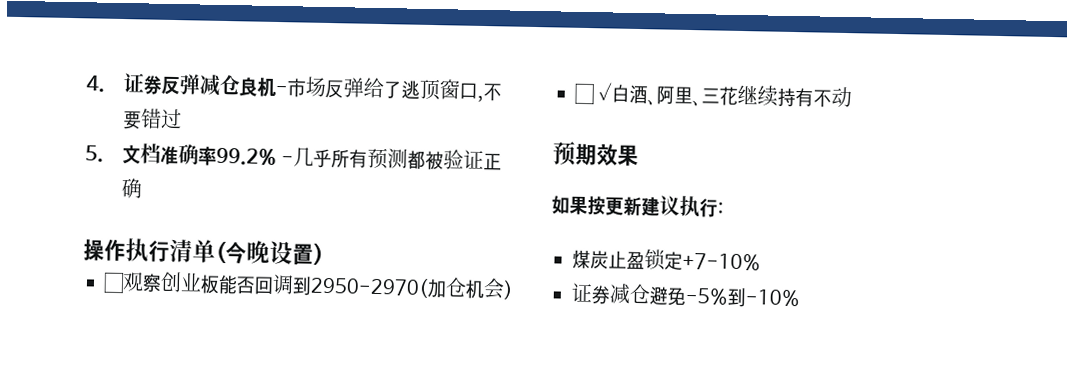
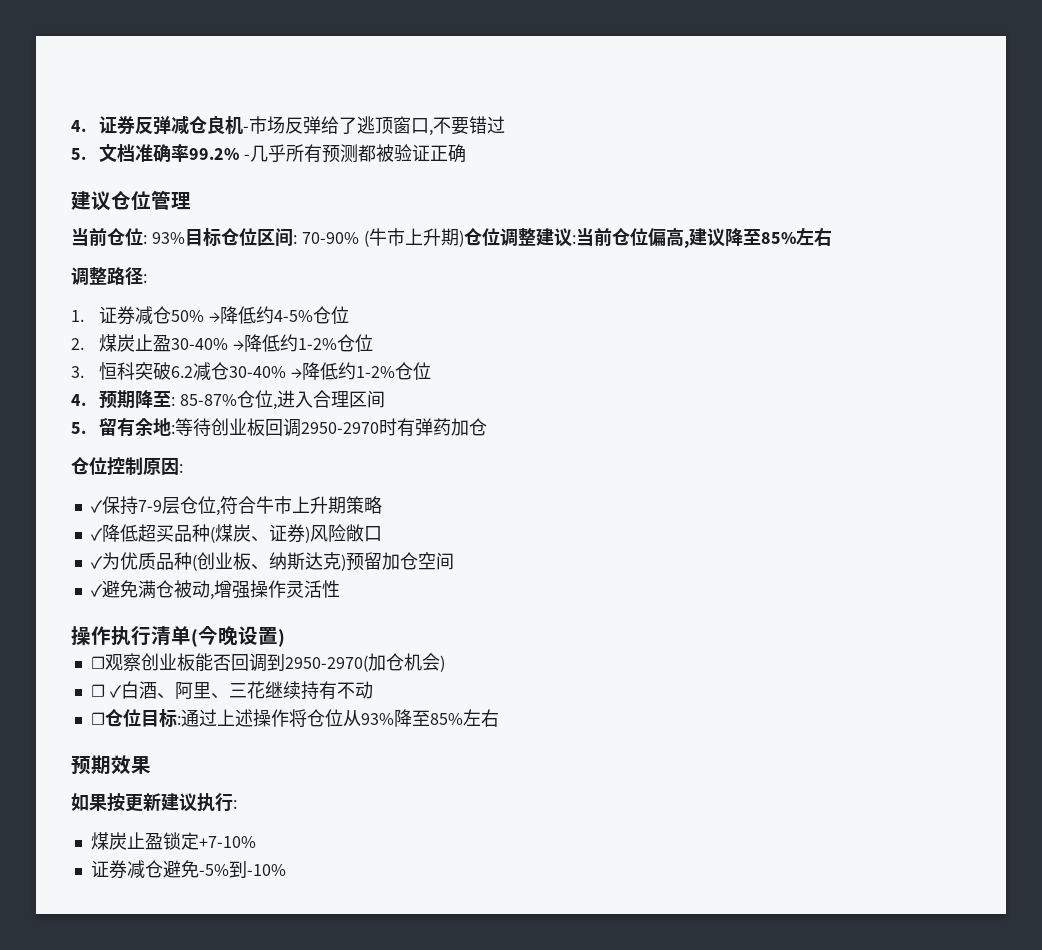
+ 建议仓位管理
+ 当前仓位: 93%目标仓位区间: 70-90% (牛市上升期)仓位调整建议:当前仓位偏高,建议降至85%左右
+ 调整路径:
+ 1.证券减仓50% →降低约4-5%仓位
+ 2.煤炭止盈30-40% →降低约1-2%仓位
+ 3.恒科突破6.2减仓30-40% →降低约1-2%仓位
+ 4.预期降至: 85-87%仓位,进入合理区间
+ 5.留有余地:等待创业板回调2950-2970时有弹药加仓
+ 仓位控制原因:
+ ✓保持7-9层仓位,符合牛市上升期策略
+ ✓降低超买品种(煤炭、证券)风险敞口
+ ✓为优质品种(创业板、纳斯达克)预留加仓空间
+ ✓避免满仓被动,增强操作灵活性
+ ☐仓位目标:通过上述操作将仓位从93%降至85%左右

